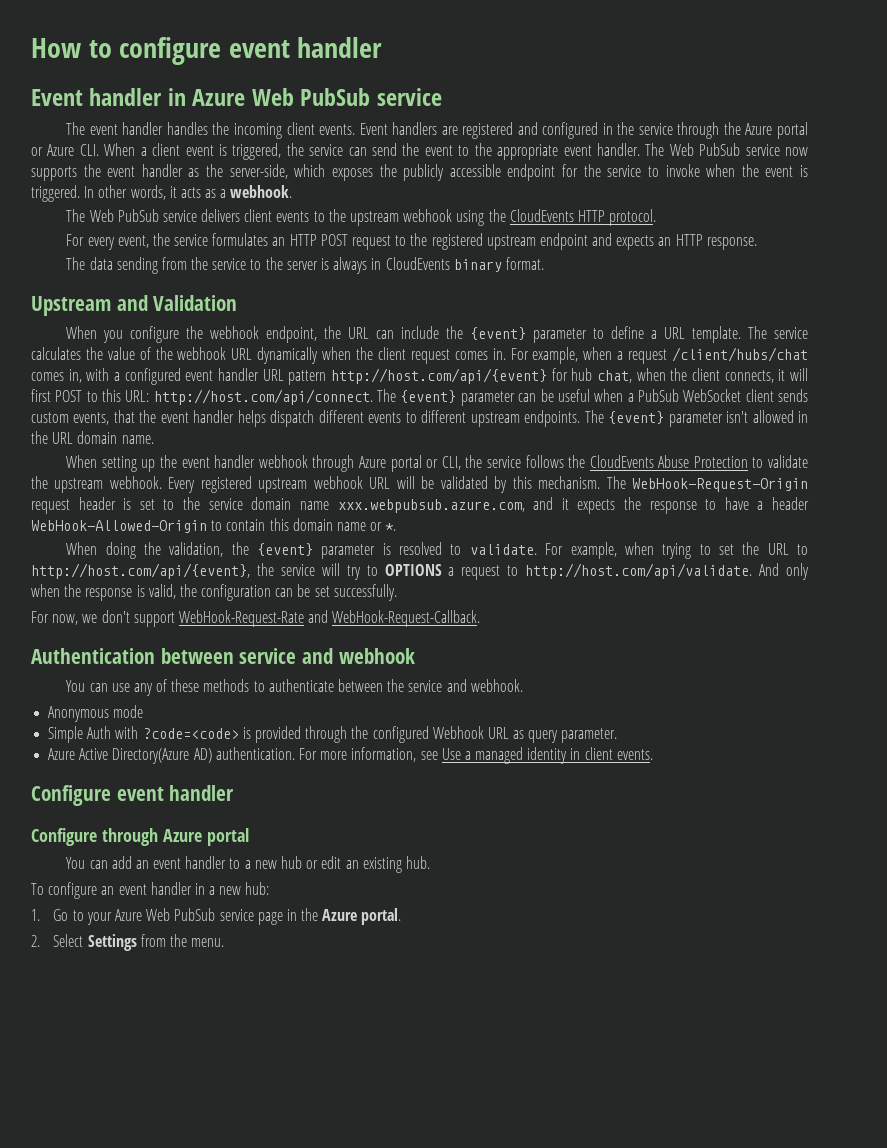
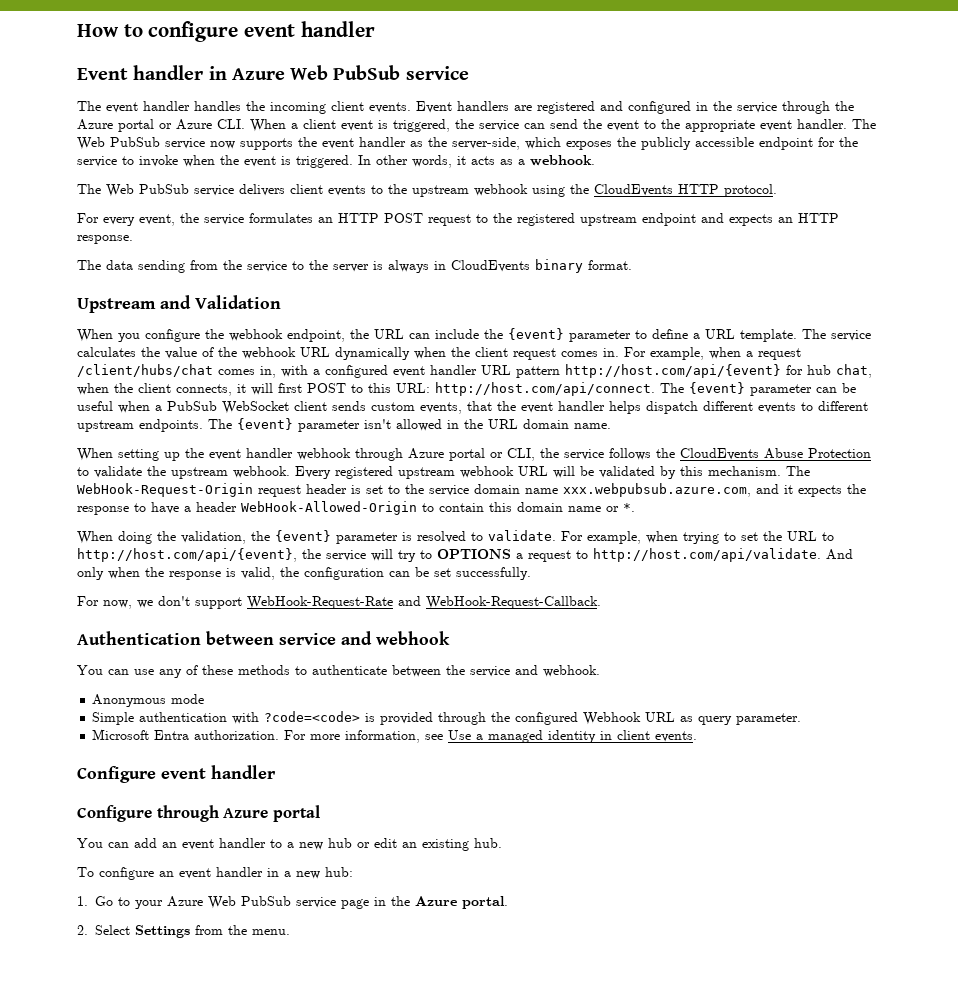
- Simple Auth with ?code=<code> is provided through the configured Webhook URL as query parameter.
+ Simple authentication with ?code=<code> is provided through the configured Webhook URL as query parameter.
- Azure Active Directory(Azure AD) authentication.
+ Microsoft Entra authorization.

